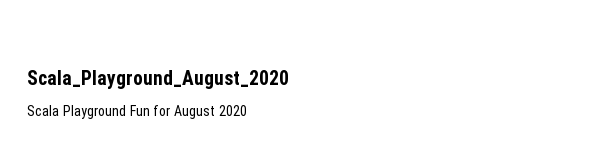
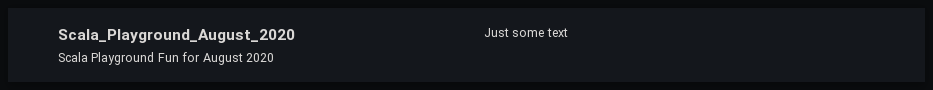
+ Just some text

